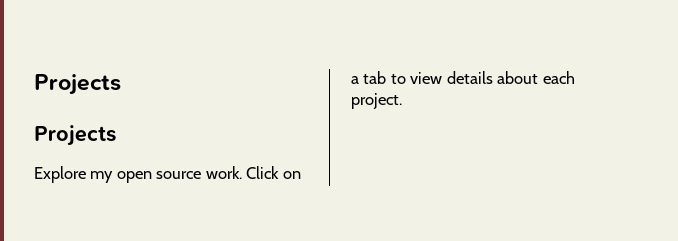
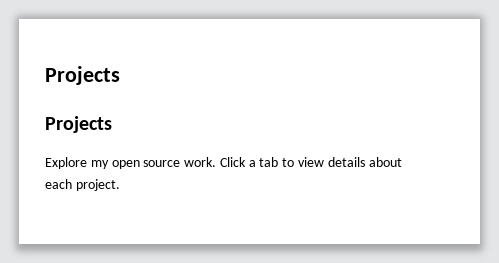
- Click on a tab to view details about each project.
+ Click a tab to view details about each project.

